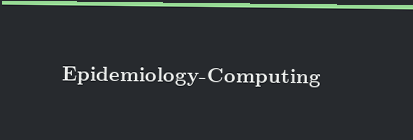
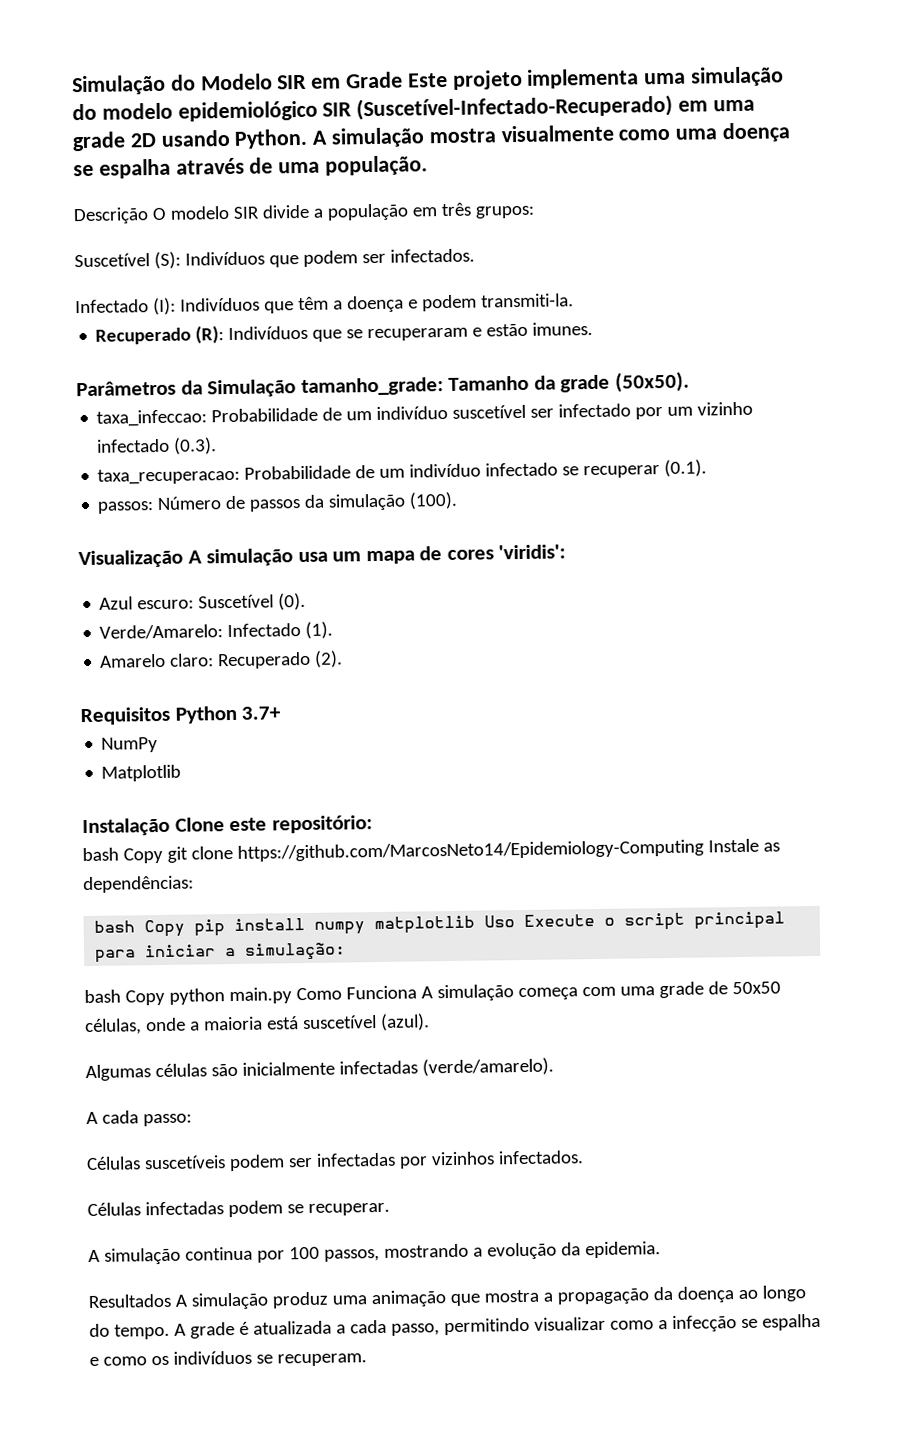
- Epidemiology-Computing
+ Simulação do Modelo SIR em Grade Este projeto implementa uma simulação do modelo epidemiológico SIR (Suscetível-Infectado-Recuperado) em uma grade 2D usando Python. A simulação mostra visualmente como uma doença se espalha através de uma população.
+ Descrição O modelo SIR divide a população em três grupos:
+ Suscetível (S): Indivíduos que podem ser infectados.
+ Infectado (I): Indivíduos que têm a doença e podem transmiti-la.
+ Recuperado (R): Indivíduos que se recuperaram e estão imunes.
+ Parâmetros da Simulação tamanho_grade: Tamanho da grade (50x50).
+ taxa_infeccao: Probabilidade de um indivíduo suscetível ser infectado por um vizinho infectado (0.3).
+ taxa_recuperacao: Probabilidade de um indivíduo infectado se recuperar (0.1).
+ passos: Número de passos da simulação (100).
+ Visualização A simulação usa um mapa de cores 'viridis':
+ Azul escuro: Suscetível (0).
+ Verde/Amarelo: Infectado (1).
+ Amarelo claro: Recuperado (2).
+ Requisitos Python 3.7+
+ NumPy
+ Matplotlib
+ Instalação Clone este repositório:
+ bash Copy git clone https://github.com/MarcosNeto14/Epidemiology-Computing Instale as dependências:
+ bash Copy pip install numpy matplotlib Uso Execute o script principal para iniciar a simulação:
+ bash Copy python main.py Como Funciona A simulação começa com uma grade de 50x50 células, onde a maioria está suscetível (azul).
+ Algumas células são inicialmente infectadas (verde/amarelo).
+ A cada passo:
+ Células suscetíveis podem ser infectadas por vizinhos infectados.
+ Células infectadas podem se recuperar.
+ A simulação continua por 100 passos, mostrando a evolução da epidemia.
+ Resultados A simulação produz uma animação que mostra a propagação da doença ao longo do tempo. A grade é atualizada a cada passo, permitindo visualizar como a infecção se espalha e como os indivíduos se recuperam.

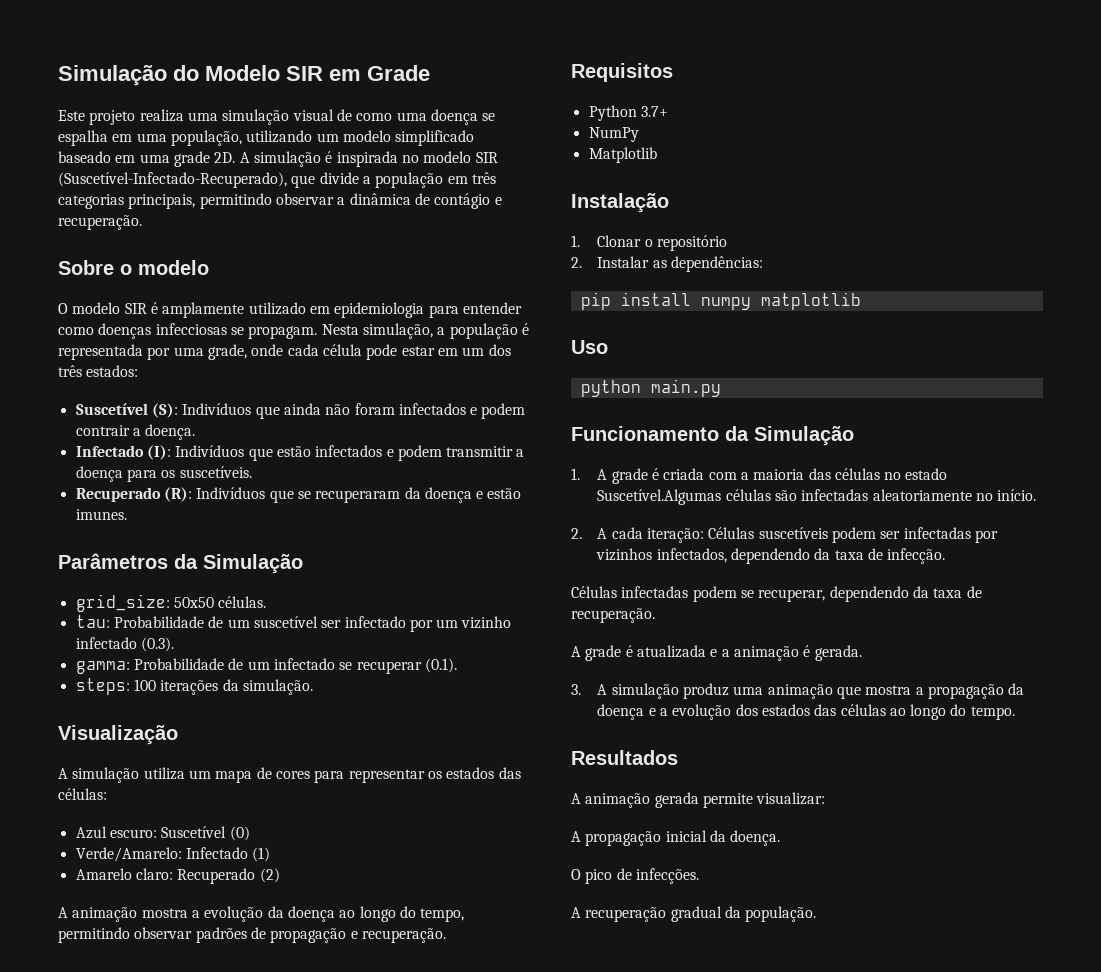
- Simulação do Modelo SIR em Grade Este projeto implementa uma simulação do modelo epidemiológico SIR (Suscetível-Infectado-Recuperado) em uma grade 2D usando Python. A simulação mostra visualmente como uma doença se espalha através de uma população.
- Descrição O modelo SIR divide a população em três grupos:
- Suscetível (S): Indivíduos que podem ser infectados.
- Infectado (I): Indivíduos que têm a doença e podem transmiti-la.
+ Simulação do Modelo SIR em Grade
+ Este projeto realiza uma simulação visual de como uma doença se espalha em uma população, utilizando um modelo simplificado baseado em uma grade 2D. A simulação é inspirada no modelo SIR (Suscetível-Infectado-Recuperado), que divide a população em três categorias principais, permitindo observar a dinâmica de contágio e recuperação.
+ Sobre o modelo
+ O modelo SIR é amplamente utilizado em epidemiologia para entender como doenças infecciosas se propagam. Nesta simulação, a população é representada por uma grade, onde cada célula pode estar em um dos três estados:
+ Suscetível (S): Indivíduos que ainda não foram infectados e podem contrair a doença.
+ Infectado (I): Indivíduos que estão infectados e podem transmitir a doença para os suscetíveis.
- Recuperado (R): Indivíduos que se recuperaram e estão imunes.
+ Recuperado (R): Indivíduos que se recuperaram da doença e estão imunes.
- Parâmetros da Simulação tamanho_grade: Tamanho da grade (50x50).
- taxa_infeccao: Probabilidade de um indivíduo suscetível ser infectado por um vizinho infectado (0.3).
+ Parâmetros da Simulação
+ grid_size: 50x50 células.
+ tau: Probabilidade de um suscetível ser infectado por um vizinho infectado (0.3).
- taxa_recuperacao: Probabilidade de um indivíduo infectado se recuperar (0.1).
+ gamma: Probabilidade de um infectado se recuperar (0.1).
- passos: Número de passos da simulação (100).
+ steps: 100 iterações da simulação.
- Visualização A simulação usa um mapa de cores 'viridis':
+ Visualização
+ A simulação utiliza um mapa de cores para representar os estados das células:
- Azul escuro: Suscetível (0).
+ Azul escuro: Suscetível (0)
- Verde/Amarelo: Infectado (1).
+ Verde/Amarelo: Infectado (1)
- Amarelo claro: Recuperado (2).
+ Amarelo claro: Recuperado (2)
+ A animação mostra a evolução da doença ao longo do tempo, permitindo observar padrões de propagação e recuperação.
- Requisitos Python 3.7+
+ Requisitos
+ Python 3.7+
- Instalação Clone este repositório:
- bash Copy git clone https://github.com/MarcosNeto14/Epidemiology-Computing Instale as dependências:
+ Instalação
+ 1. Clonar o repositório
+ 2. Instalar as dependências:
- bash Copy pip install numpy matplotlib Uso Execute o script principal para iniciar a simulação:
- bash Copy python main.py Como Funciona A simulação começa com uma grade de 50x50 células, onde a maioria está suscetível (azul).
- Algumas células são inicialmente infectadas (verde/amarelo).
- A cada passo:
- Células suscetíveis podem ser infectadas por vizinhos infectados.
- Células infectadas podem se recuperar.
- A simulação continua por 100 passos, mostrando a evolução da epidemia.
- Resultados A simulação produz uma animação que mostra a propagação da doença ao longo do tempo. A grade é atualizada a cada passo, permitindo visualizar como a infecção se espalha e como os indivíduos se recuperam.
+ pip install numpy matplotlib
+ Uso
+ python main.py
+ Funcionamento da Simulação
+ 1. A grade é criada com a maioria das células no estado Suscetível.Algumas células são infectadas aleatoriamente no início.
+ 2. A cada iteração: Células suscetíveis podem ser infectadas por vizinhos infectados, dependendo da taxa de infecção.
+ Células infectadas podem se recuperar, dependendo da taxa de recuperação.
+ A grade é atualizada e a animação é gerada.
+ 3. A simulação produz uma animação que mostra a propagação da doença e a evolução dos estados das células ao longo do tempo.
+ Resultados
+ A animação gerada permite visualizar:
+ A propagação inicial da doença.
+ O pico de infecções.
+ A recuperação gradual da população.

